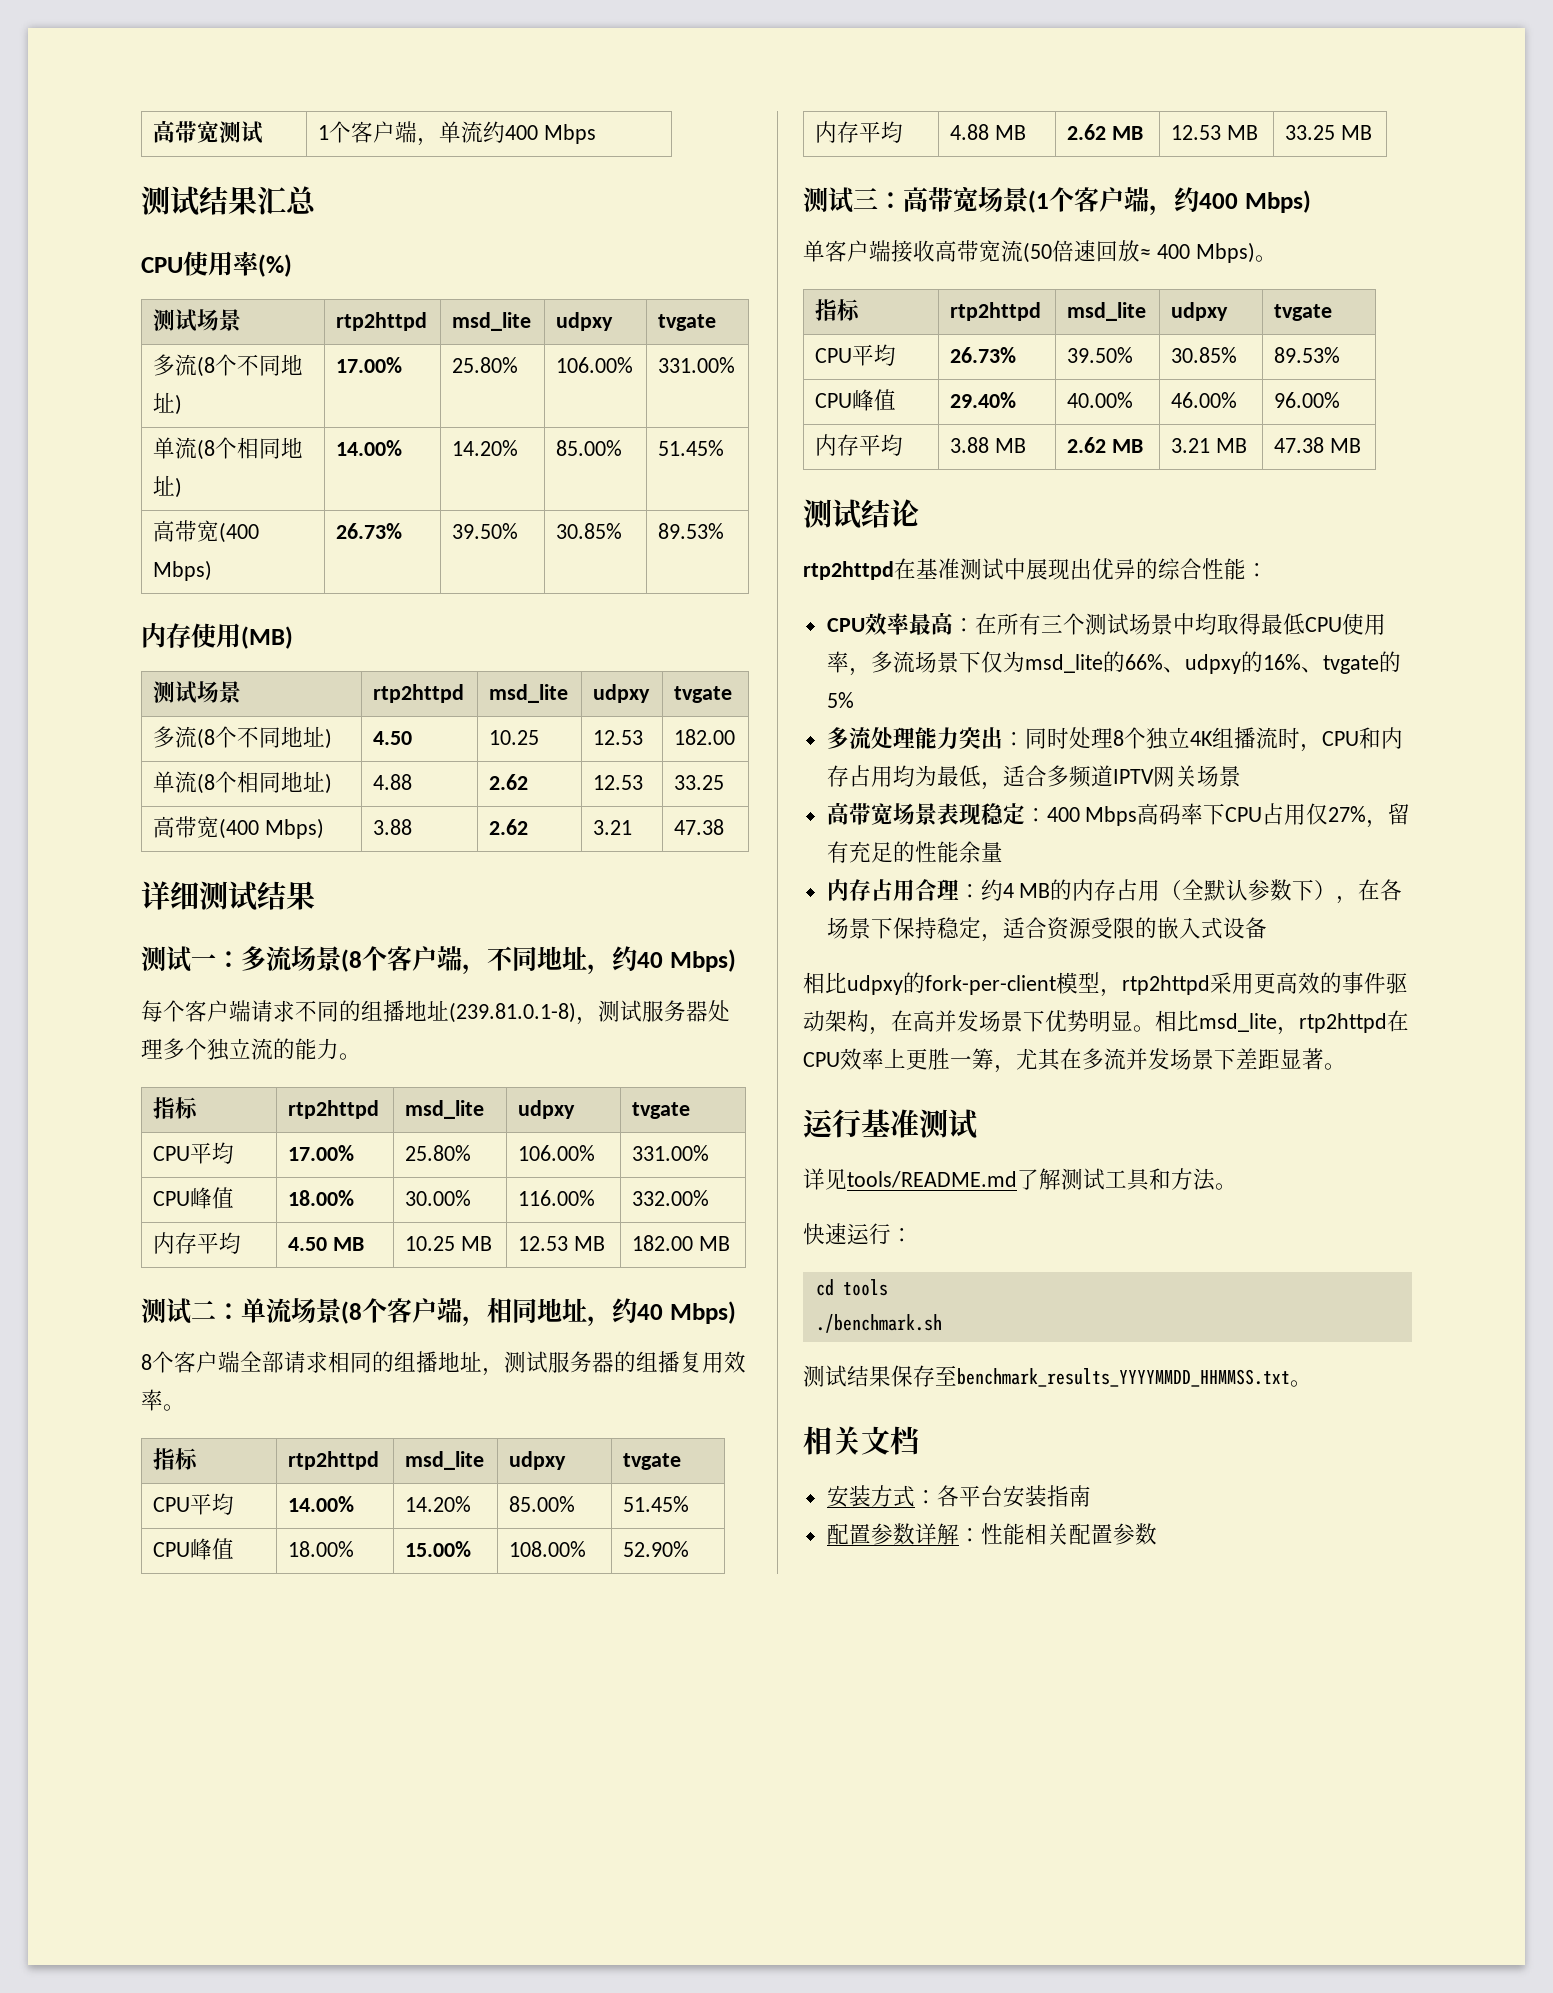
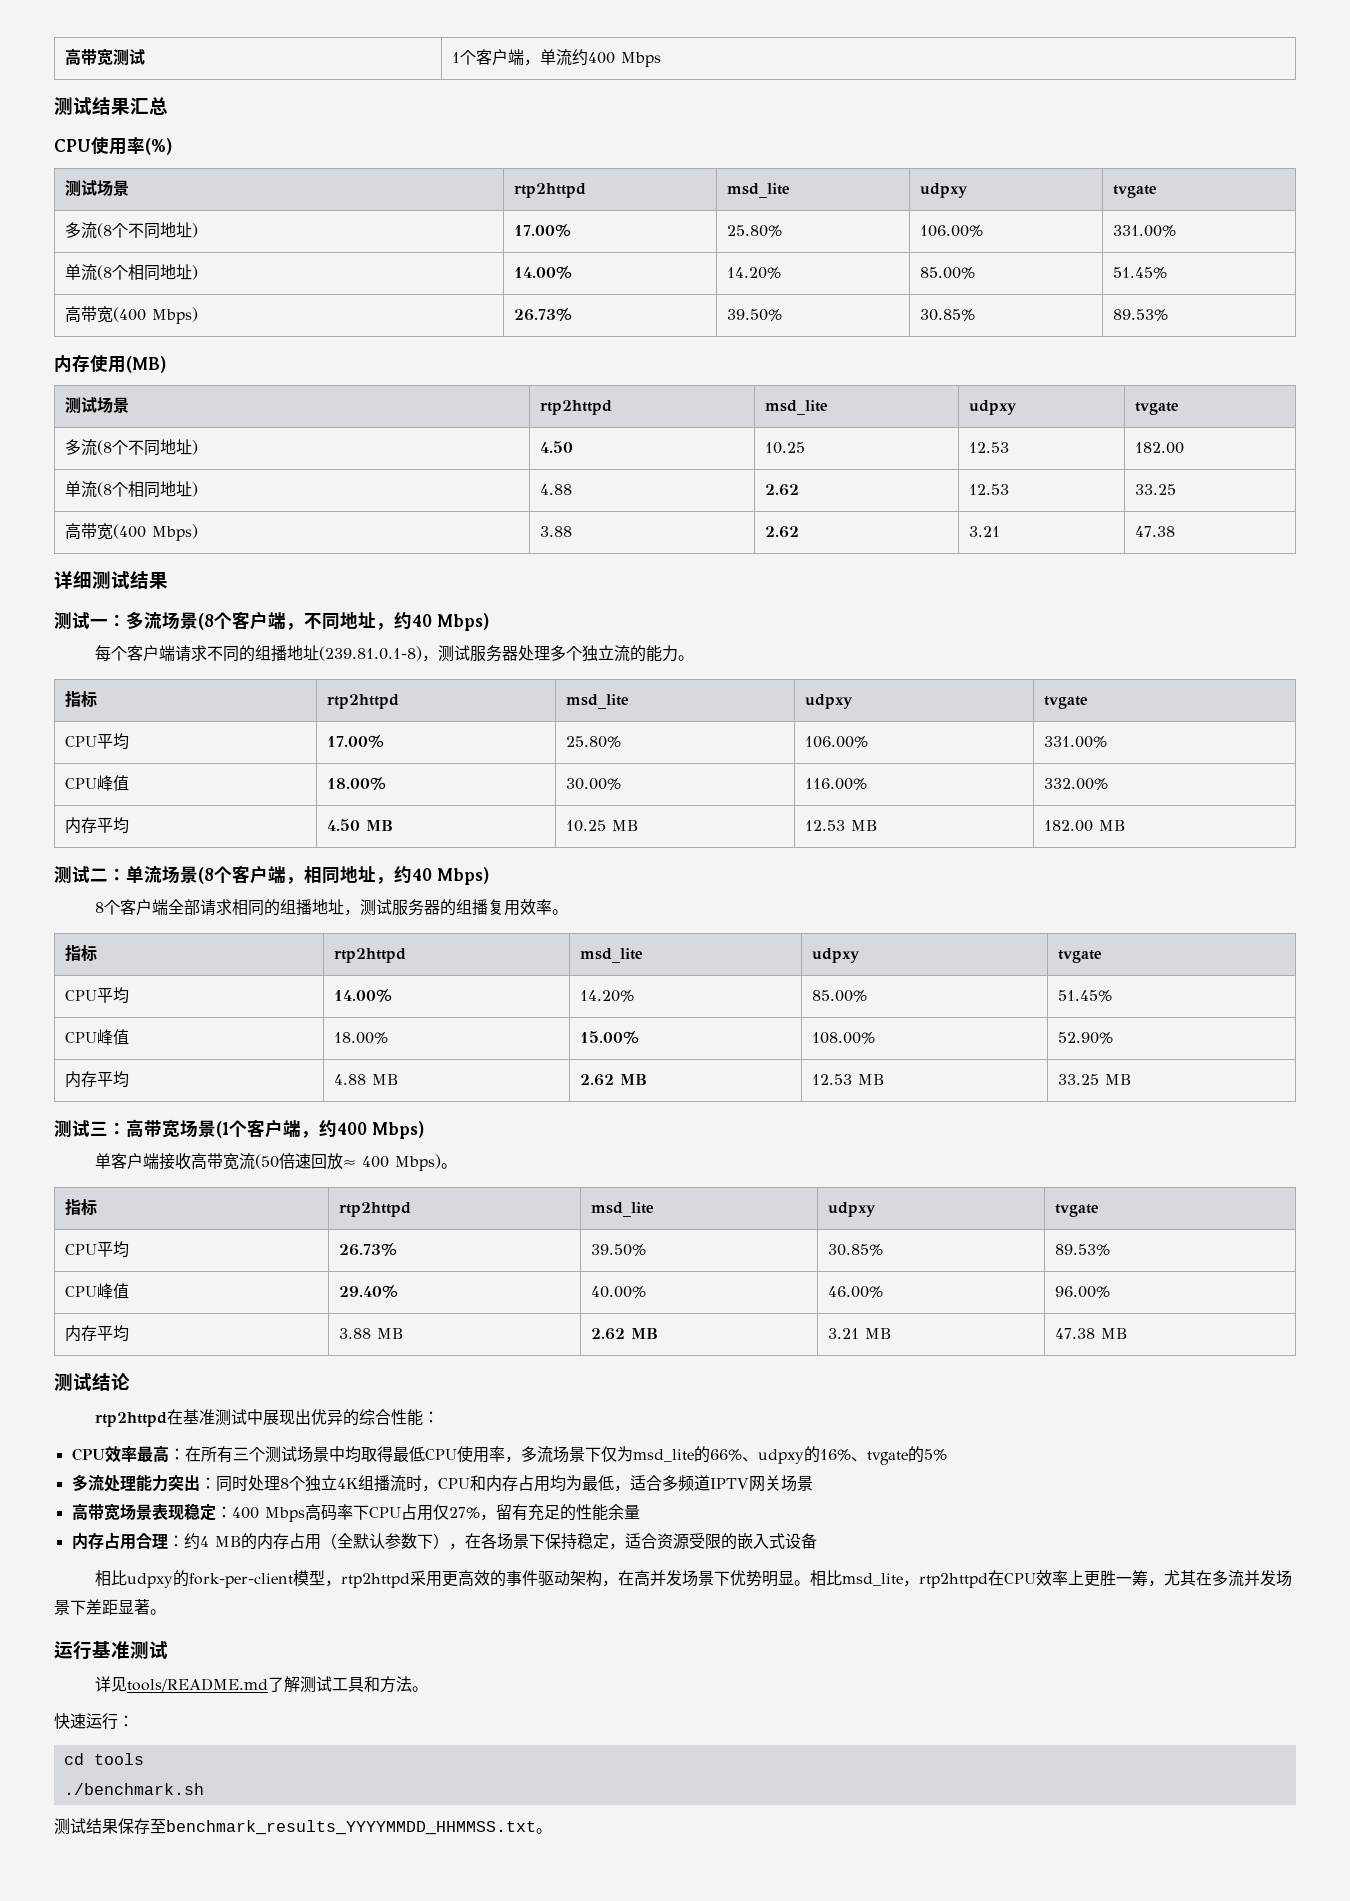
- 相关文档
- 安装方式：各平台安装指南
- 配置参数详解：性能相关配置参数

